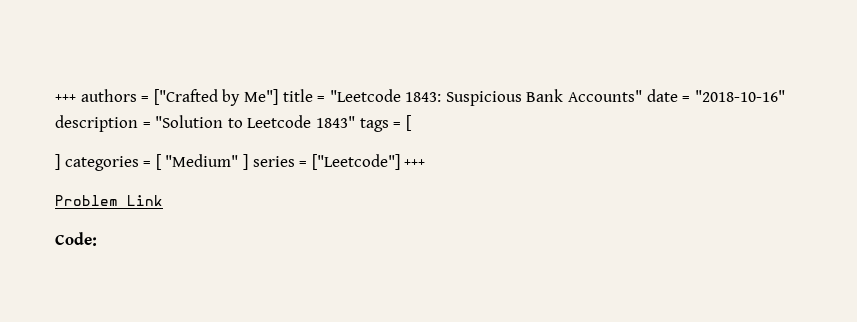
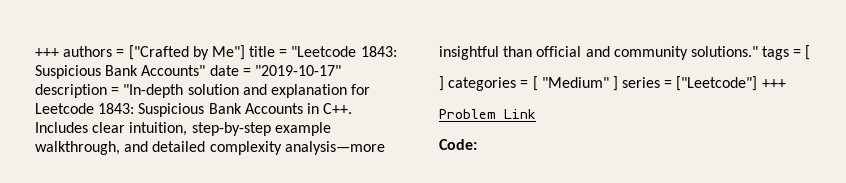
- +++ authors = ["Crafted by Me"] title = "Leetcode 1843: Suspicious Bank Accounts" date = "2018-10-16" description = "Solution to Leetcode 1843" tags = [
+ +++ authors = ["Crafted by Me"] title = "Leetcode 1843: Suspicious Bank Accounts" date = "2019-10-17" description = "In-depth solution and explanation for Leetcode 1843: Suspicious Bank Accounts in C++. Includes clear intuition, step-by-step example walkthrough, and detailed complexity analysis—more insightful than official and community solutions." tags = [

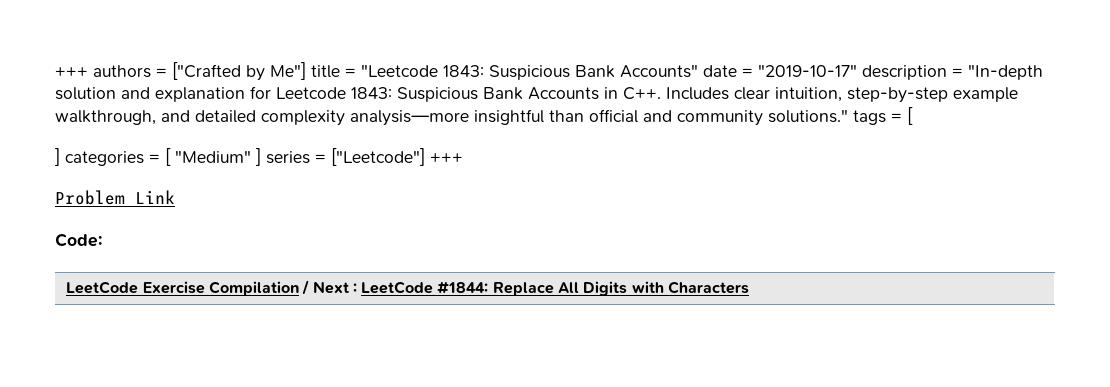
+ LeetCode Exercise Compilation / Next : LeetCode #1844: Replace All Digits with Characters

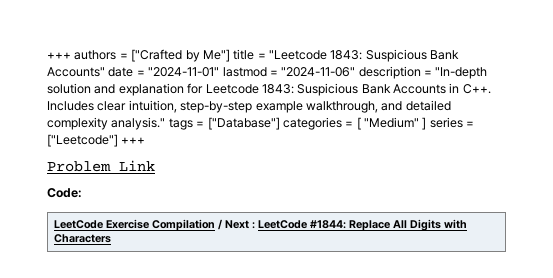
- +++ authors = ["Crafted by Me"] title = "Leetcode 1843: Suspicious Bank Accounts" date = "2019-10-17" description = "In-depth solution and explanation for Leetcode 1843: Suspicious Bank Accounts in C++. Includes clear intuition, step-by-step example walkthrough, and detailed complexity analysis—more insightful than official and community solutions." tags = [
- ] categories = [ "Medium" ] series = ["Leetcode"] +++
+ +++ authors = ["Crafted by Me"] title = "Leetcode 1843: Suspicious Bank Accounts" date = "2024-11-01" lastmod = "2024-11-06" description = "In-depth solution and explanation for Leetcode 1843: Suspicious Bank Accounts in C++. Includes clear intuition, step-by-step example walkthrough, and detailed complexity analysis." tags = ["Database"] categories = [ "Medium" ] series = ["Leetcode"] +++

